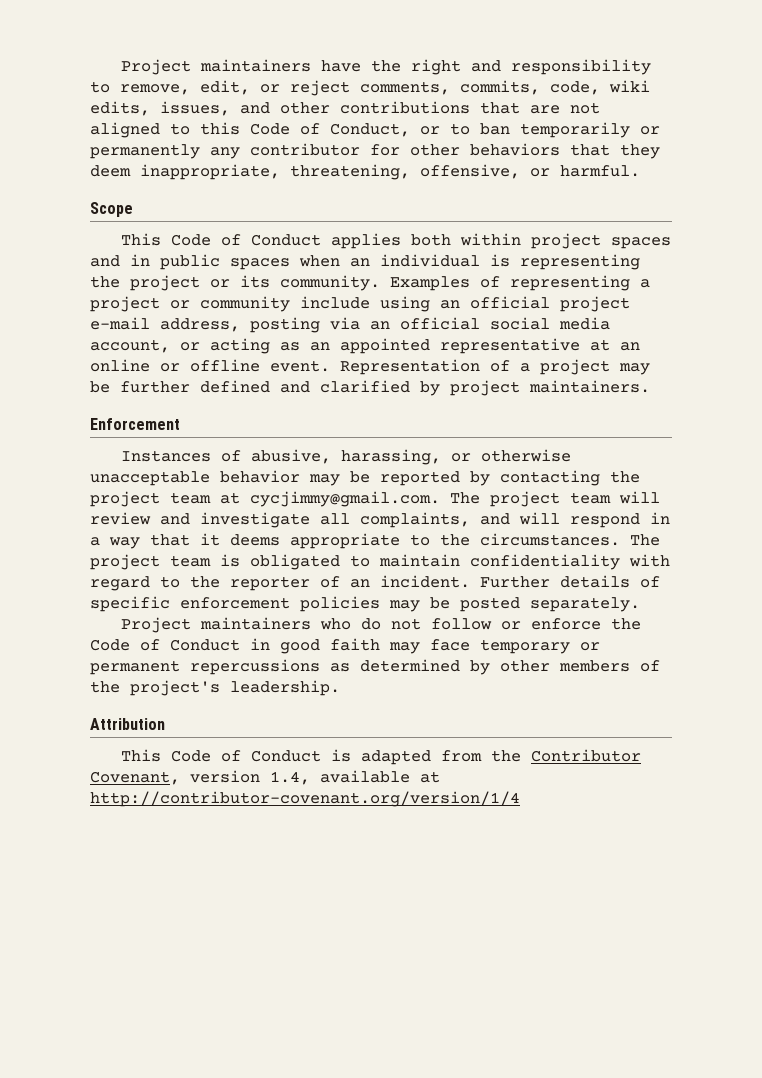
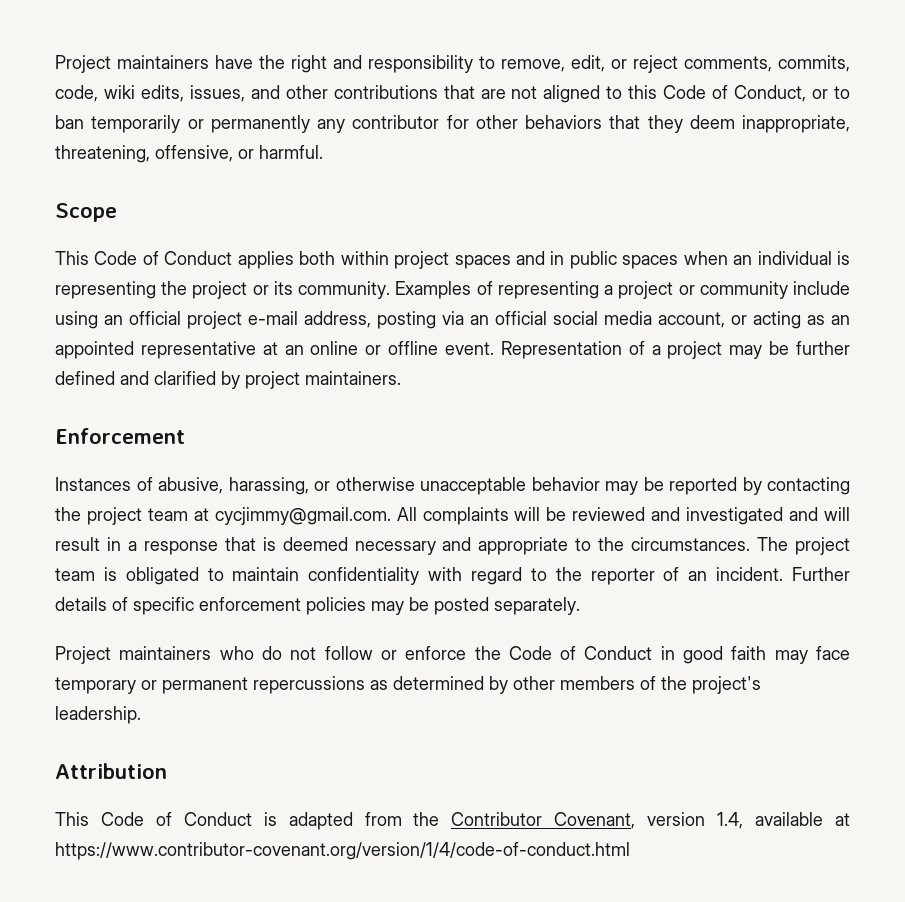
- Instances of abusive, harassing, or otherwise unacceptable behavior may be reported by contacting the project team at cycjimmy@gmail.com. The project team will review and investigate all complaints, and will respond in a way that it deems appropriate to the circumstances.
+ Instances of abusive, harassing, or otherwise unacceptable behavior may be reported by contacting the project team at cycjimmy@gmail.com. All complaints will be reviewed and investigated and will result in a response that is deemed necessary and appropriate to the circumstances.
- This Code of Conduct is adapted from the Contributor Covenant, version 1.4, available at http://contributor-covenant.org/version/1/4
+ This Code of Conduct is adapted from the Contributor Covenant, version 1.4, available at https://www.contributor-covenant.org/version/1/4/code-of-conduct.html

